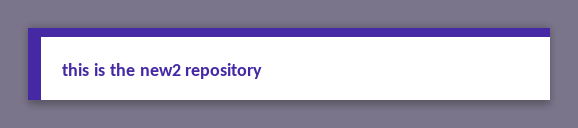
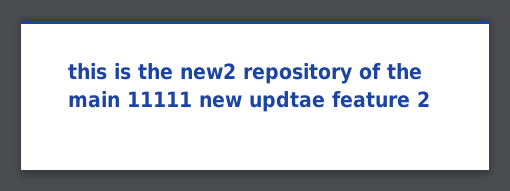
- this is the new2 repository
+ this is the new2 repository of the main 11111 new updtae feature 2

